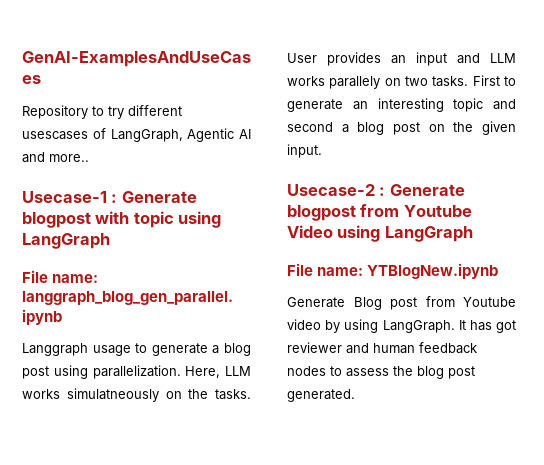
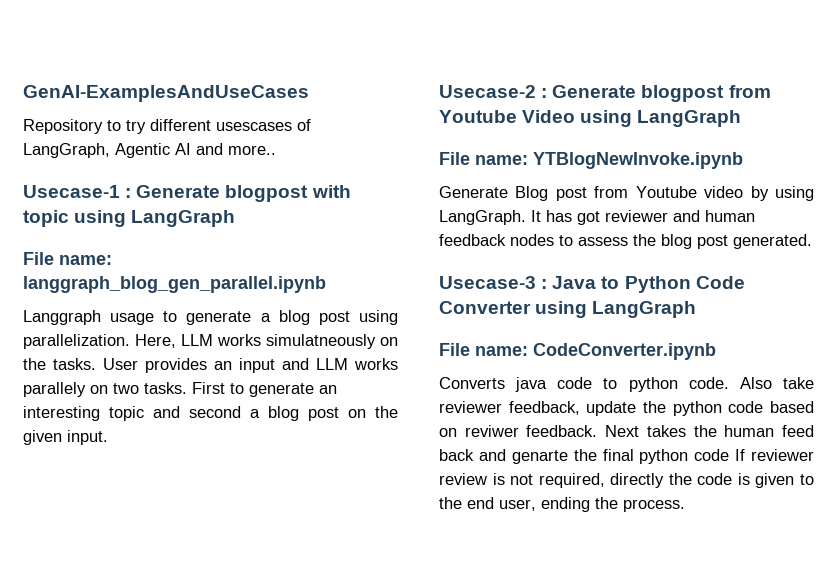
- File name: YTBlogNew.ipynb
+ File name: YTBlogNewInvoke.ipynb
+ Usecase-3 : Java to Python Code Converter using LangGraph
+ File name: CodeConverter.ipynb
+ Converts java code to python code. Also take reviewer feedback, update the python code based on reviwer feedback. Next takes the human feed back and genarte the final python code If reviewer review is not required, directly the code is given to the end user, ending the process.

